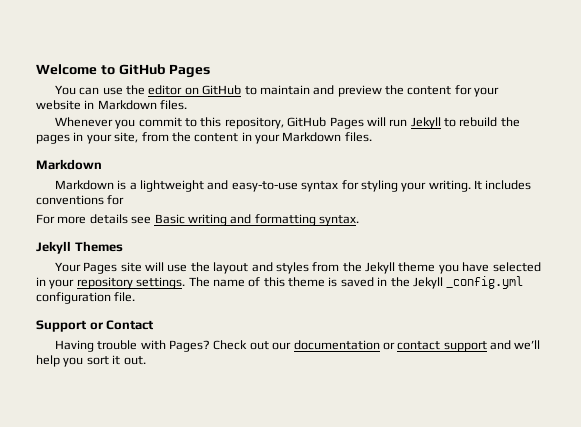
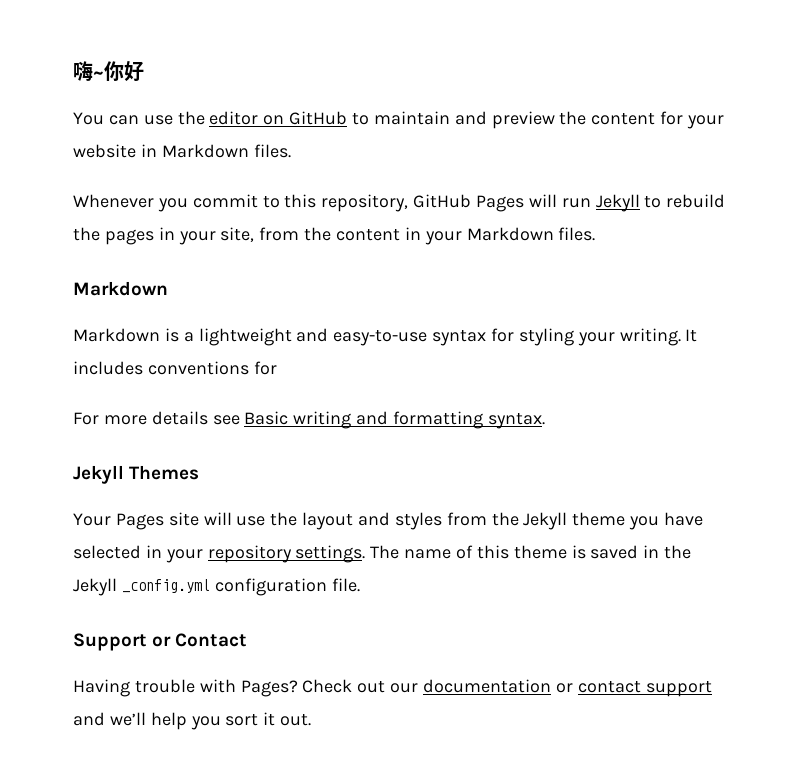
- Welcome to GitHub Pages
+ 嗨~你好

